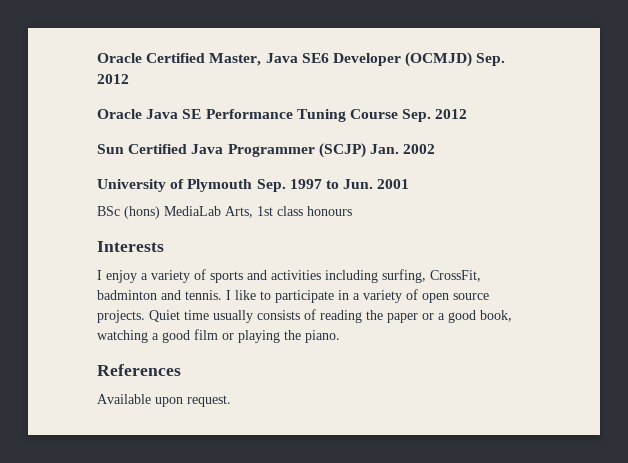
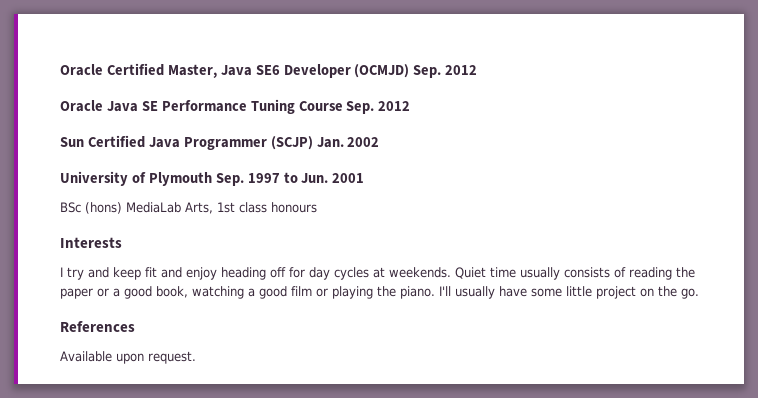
- I enjoy a variety of sports and activities including surfing, CrossFit, badminton and tennis. I like to participate in a variety of open source projects.
+ I try and keep fit and enjoy heading off for day cycles at weekends.
+ I'll usually have some little project on the go.

